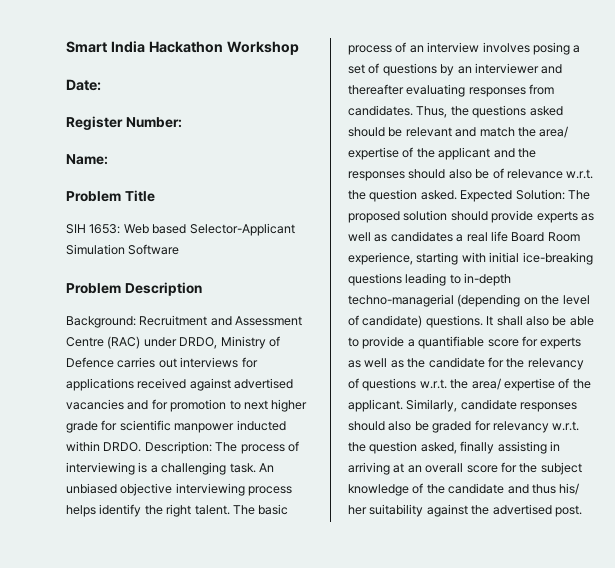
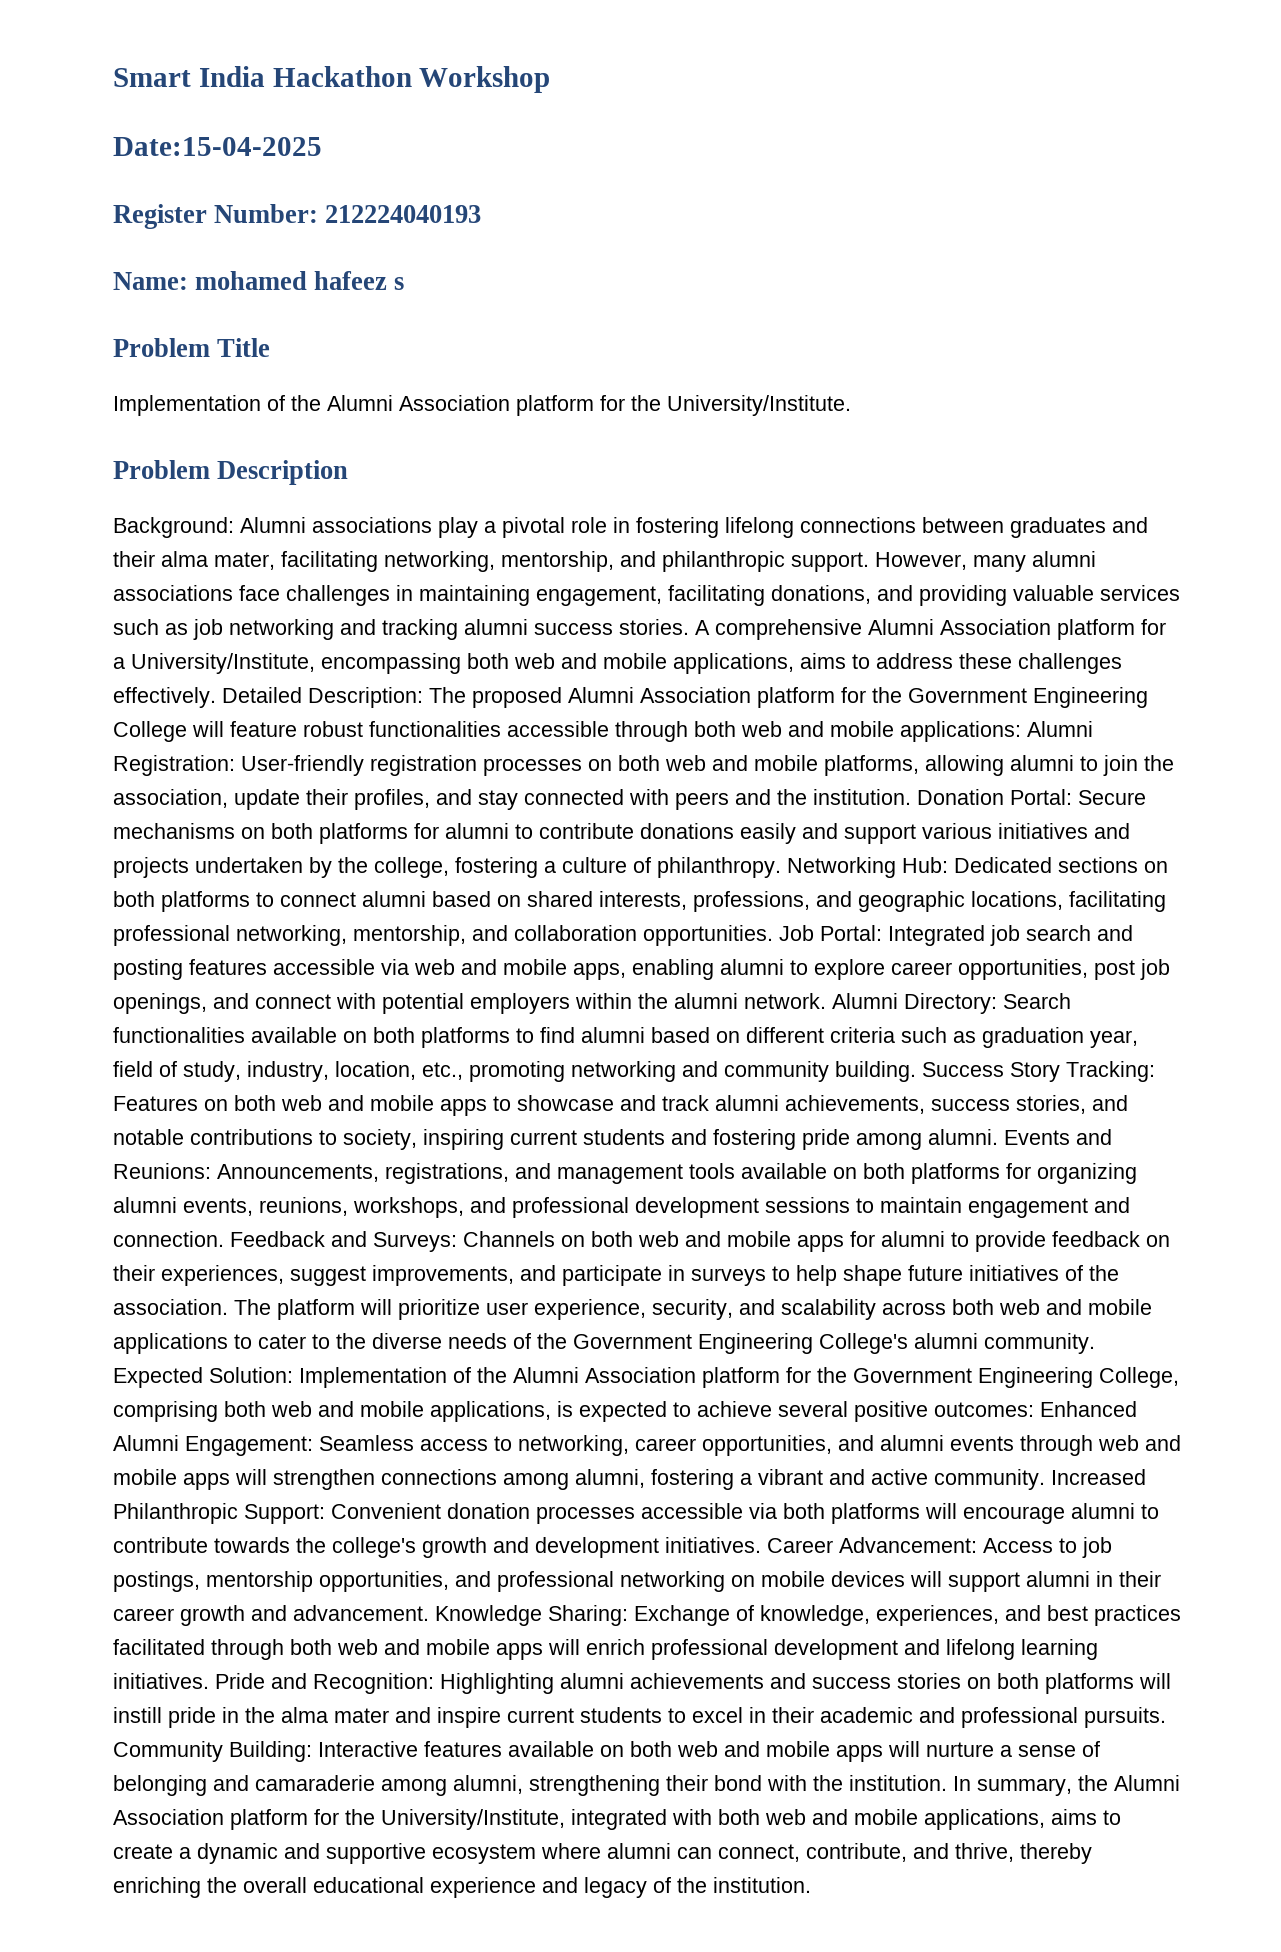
- Date:
+ Date:15-04-2025
- Register Number:
+ Register Number: 212224040193
- Name:
+ Name: mohamed hafeez s
- SIH 1653: Web based Selector-Applicant Simulation Software
+ Implementation of the Alumni Association platform for the University/Institute.
  Problem Description
- Background: Recruitment and Assessment Centre (RAC) under DRDO, Ministry of Defence carries out interviews for applications received against advertised vacancies and for promotion to next higher grade for scientific manpower inducted within DRDO. Description: The process of interviewing is a challenging task. An unbiased objective interviewing process helps identify the right talent. The basic process of an interview involves posing a set of questions by an interviewer and thereafter evaluating responses from candidates. Thus, the questions asked should be relevant and match the area/ expertise of the applicant and the responses should also be of relevance w.r.t. the question asked. Expected Solution: The proposed solution should provide experts as well as candidates a real life Board Room experience, starting with initial ice-breaking questions leading to in-depth techno-managerial (depending on the level of candidate) questions. It shall also be able to provide a quantifiable score for experts as well as the candidate for the relevancy of questions w.r.t. the area/ expertise of the applicant. Similarly, candidate responses should also be graded for relevancy w.r.t. the question asked, finally assisting in arriving at an overall score for the subject knowledge of the candidate and thus his/ her suitability against the advertised post.
+ Background: Alumni associations play a pivotal role in fostering lifelong connections between graduates and their alma mater, facilitating networking, mentorship, and philanthropic support. However, many alumni associations face challenges in maintaining engagement, facilitating donations, and providing valuable services such as job networking and tracking alumni success stories. A comprehensive Alumni Association platform for a University/Institute, encompassing both web and mobile applications, aims to address these challenges effectively. Detailed Description: The proposed Alumni Association platform for the Government Engineering College will feature robust functionalities accessible through both web and mobile applications: Alumni Registration: User-friendly registration processes on both web and mobile platforms, allowing alumni to join the association, update their profiles, and stay connected with peers and the institution. Donation Portal: Secure mechanisms on both platforms for alumni to contribute donations easily and support various initiatives and projects undertaken by the college, fostering a culture of philanthropy. Networking Hub: Dedicated sections on both platforms to connect alumni based on shared interests, professions, and geographic locations, facilitating professional networking, mentorship, and collaboration opportunities. Job Portal: Integrated job search and posting features accessible via web and mobile apps, enabling alumni to explore career opportunities, post job openings, and connect with potential employers within the alumni network. Alumni Directory: Search functionalities available on both platforms to find alumni based on different criteria such as graduation year, field of study, industry, location, etc., promoting networking and community building. Success Story Tracking: Features on both web and mobile apps to showcase and track alumni achievements, success stories, and notable contributions to society, inspiring current students and fostering pride among alumni. Events and Reunions: Announcements, registrations, and management tools available on both platforms for organizing alumni events, reunions, workshops, and professional development sessions to maintain engagement and connection. Feedback and Surveys: Channels on both web and mobile apps for alumni to provide feedback on their experiences, suggest improvements, and participate in surveys to help shape future initiatives of the association. The platform will prioritize user experience, security, and scalability across both web and mobile applications to cater to the diverse needs of the Government Engineering College's alumni community. Expected Solution: Implementation of the Alumni Association platform for the Government Engineering College, comprising both web and mobile applications, is expected to achieve several positive outcomes: Enhanced Alumni Engagement: Seamless access to networking, career opportunities, and alumni events through web and mobile apps will strengthen connections among alumni, fostering a vibrant and active community. Increased Philanthropic Support: Convenient donation processes accessible via both platforms will encourage alumni to contribute towards the college's growth and development initiatives. Career Advancement: Access to job postings, mentorship opportunities, and professional networking on mobile devices will support alumni in their career growth and advancement. Knowledge Sharing: Exchange of knowledge, experiences, and best practices facilitated through both web and mobile apps will enrich professional development and lifelong learning initiatives. Pride and Recognition: Highlighting alumni achievements and success stories on both platforms will instill pride in the alma mater and inspire current students to excel in their academic and professional pursuits. Community Building: Interactive features available on both web and mobile apps will nurture a sense of belonging and camaraderie among alumni, strengthening their bond with the institution. In summary, the Alumni Association platform for the University/Institute, integrated with both web and mobile applications, aims to create a dynamic and supportive ecosystem where alumni can connect, contribute, and thrive, thereby enriching the overall educational experience and legacy of the institution.

